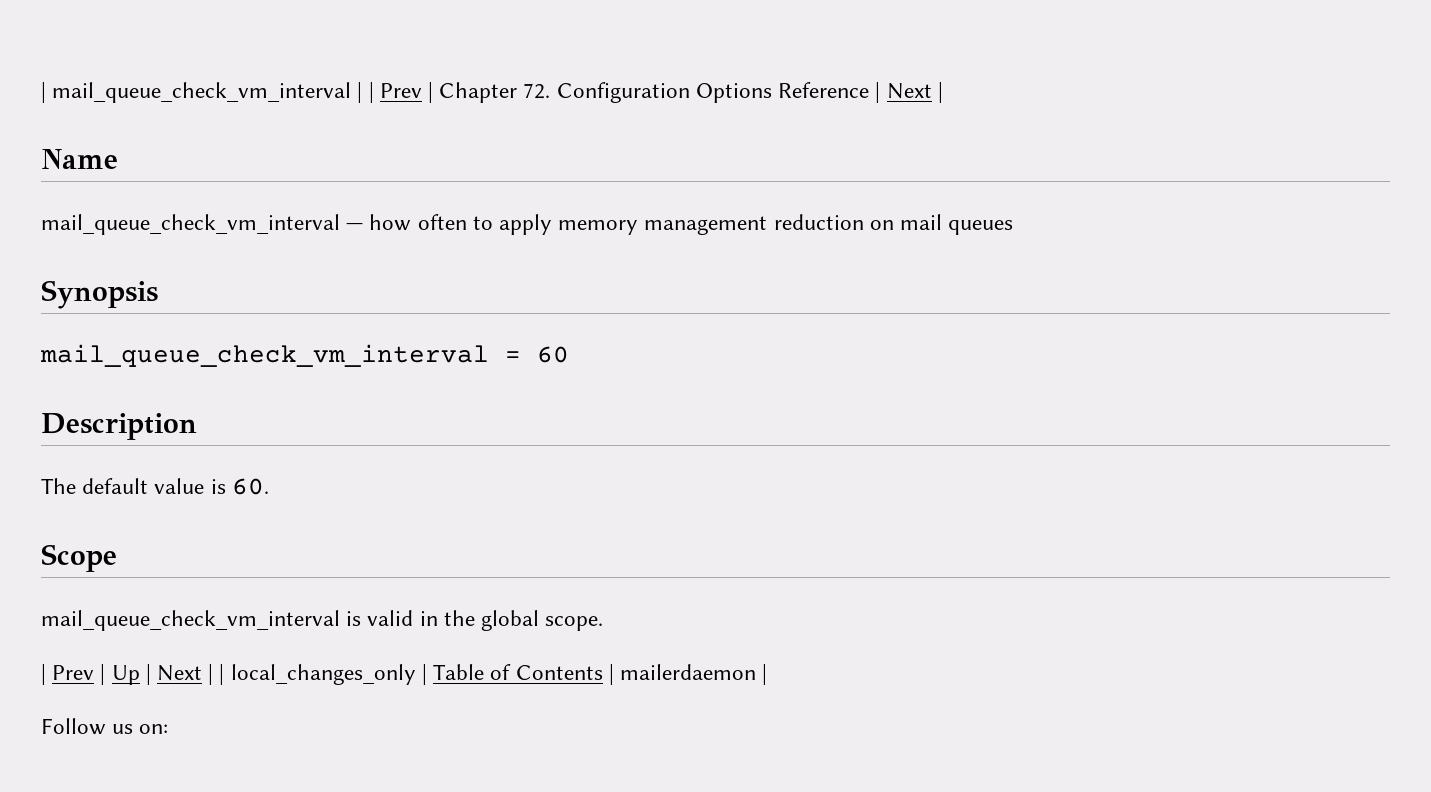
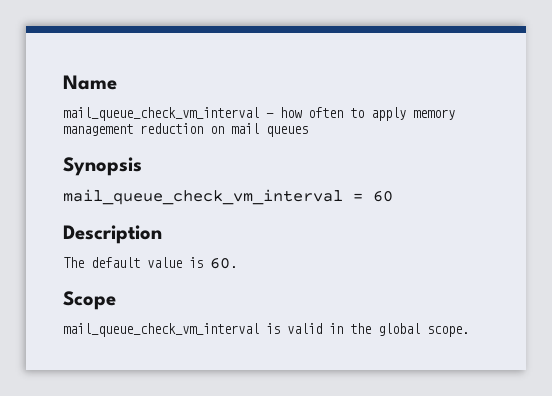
- | mail_queue_check_vm_interval | | Prev | Chapter 72. Configuration Options Reference | Next |
- | Prev | Up | Next | | local_changes_only | Table of Contents | mailerdaemon |
- Follow us on:

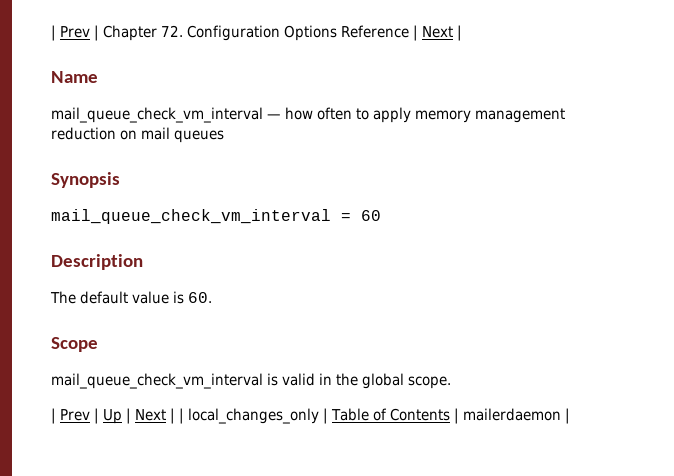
+ | Prev | Chapter 72. Configuration Options Reference | Next |
+ | Prev | Up | Next | | local_changes_only | Table of Contents | mailerdaemon |

